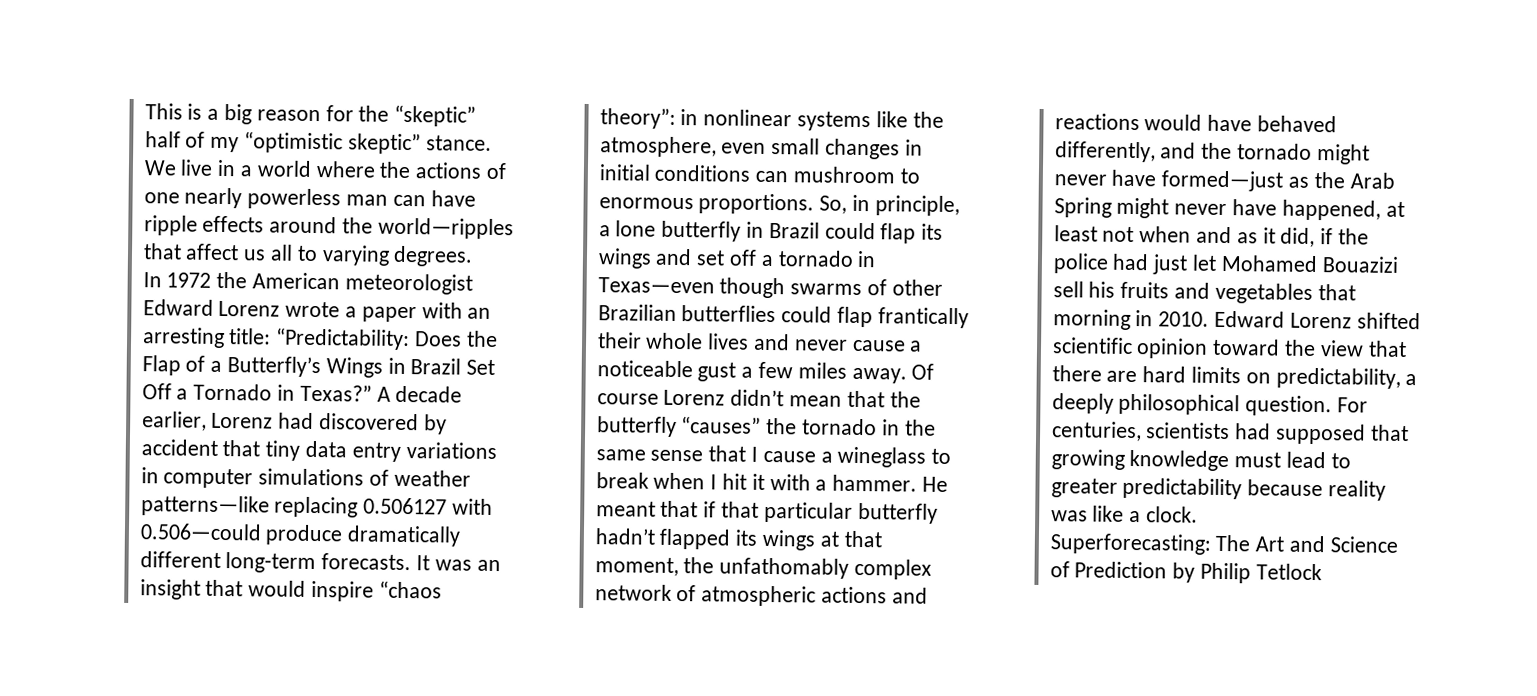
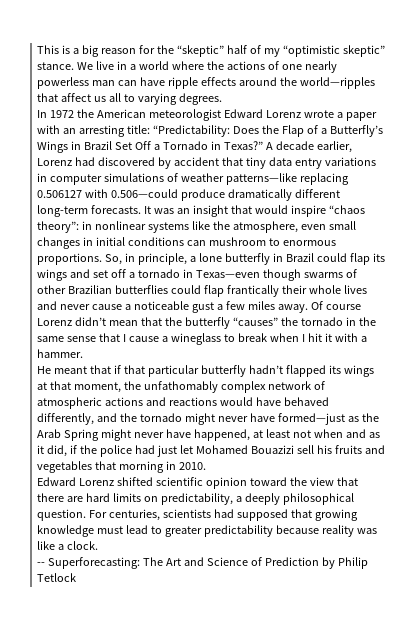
- Of course Lorenz didn’t mean that the butterfly “causes” the tornado in the same sense that I cause a wineglass to break when I hit it with a hammer. He meant that if that particular butterfly hadn’t flapped its wings at that moment, the unfathomably complex network of atmospheric actions and reactions would have behaved differently, and the tornado might never have formed—just as the Arab Spring might never have happened, at least not when and as it did, if the police had just let Mohamed Bouazizi sell his fruits and vegetables that morning in 2010. Edward Lorenz shifted scientific opinion toward the view that there are hard limits on predictability, a deeply philosophical question.
+ Of course Lorenz didn’t mean that the butterfly “causes” the tornado in the same sense that I cause a wineglass to break when I hit it with a hammer.
+ He meant that if that particular butterfly hadn’t flapped its wings at that moment, the unfathomably complex network of atmospheric actions and reactions would have behaved differently, and the tornado might never have formed—just as the Arab Spring might never have happened, at least not when and as it did, if the police had just let Mohamed Bouazizi sell his fruits and vegetables that morning in 2010.
+ Edward Lorenz shifted scientific opinion toward the view that there are hard limits on predictability, a deeply philosophical question.
- Superforecasting: The Art and Science of Prediction by Philip Tetlock
+ -- Superforecasting: The Art and Science of Prediction by Philip Tetlock

